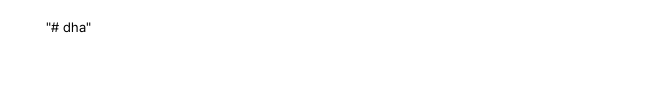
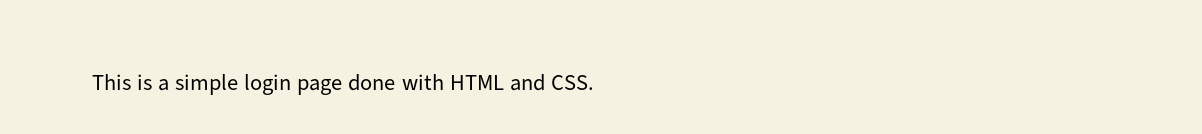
- "# dha"
+ This is a simple login page done with HTML and CSS.

